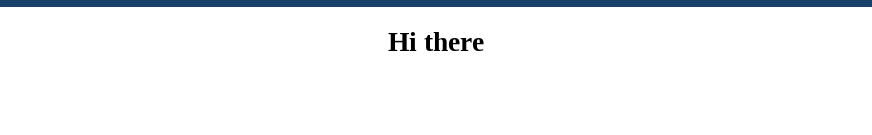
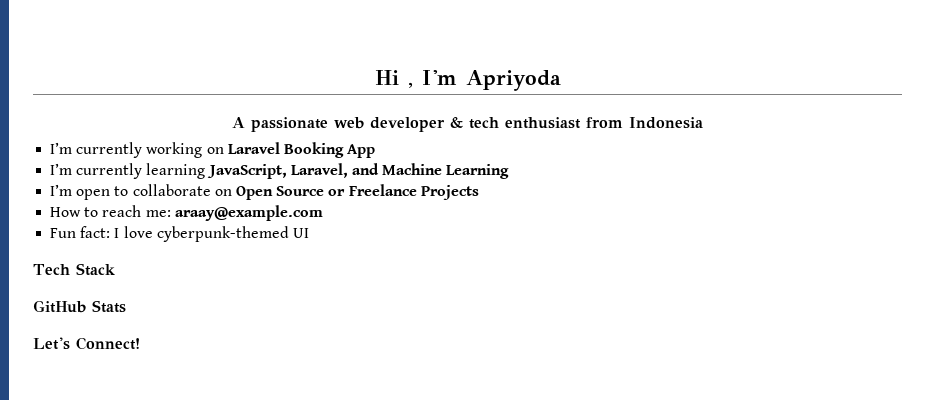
- Hi there
+ Hi , I'm Apriyoda
+ A passionate web developer & tech enthusiast from Indonesia
+ I’m currently working on Laravel Booking App
+ I’m currently learning JavaScript, Laravel, and Machine Learning
+ I’m open to collaborate on Open Source or Freelance Projects
+ How to reach me: araay@example.com
+ Fun fact: I love cyberpunk-themed UI
+ Tech Stack
+ GitHub Stats
+ Let's Connect!

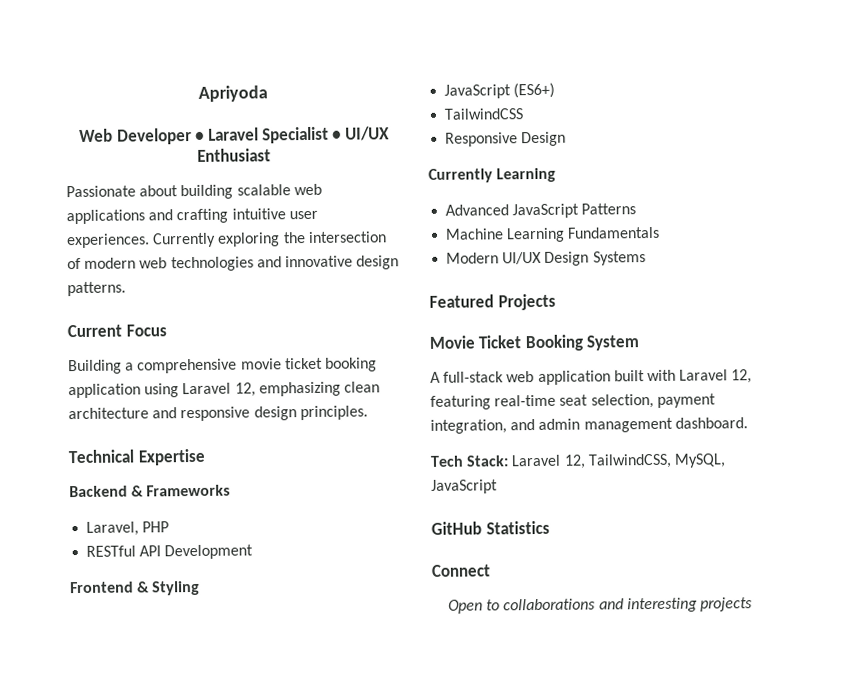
- Hi , I'm Apriyoda
- A passionate web developer & tech enthusiast from Indonesia
- I’m currently working on Laravel Booking App
- I’m currently learning JavaScript, Laravel, and Machine Learning
- I’m open to collaborate on Open Source or Freelance Projects
- How to reach me: araay@example.com
- Fun fact: I love cyberpunk-themed UI
- Tech Stack
- GitHub Stats
- Let's Connect!
+ Apriyoda
+ Web Developer • Laravel Specialist • UI/UX Enthusiast
+ Passionate about building scalable web applications and crafting intuitive user experiences. Currently exploring the intersection of modern web technologies and innovative design patterns.
+ Current Focus
+ Building a comprehensive movie ticket booking application using Laravel 12, emphasizing clean architecture and responsive design principles.
+ Technical Expertise
+ Backend & Frameworks
+ Laravel, PHP
+ RESTful API Development
+ Frontend & Styling
+ JavaScript (ES6+)
+ TailwindCSS
+ Responsive Design
+ Currently Learning
+ Advanced JavaScript Patterns
+ Machine Learning Fundamentals
+ Modern UI/UX Design Systems
+ Featured Projects
+ Movie Ticket Booking System
+ A full-stack web application built with Laravel 12, featuring real-time seat selection, payment integration, and admin management dashboard.
+ Tech Stack: Laravel 12, TailwindCSS, MySQL, JavaScript
+ GitHub Statistics
+ Connect
+ Open to collaborations and interesting projects

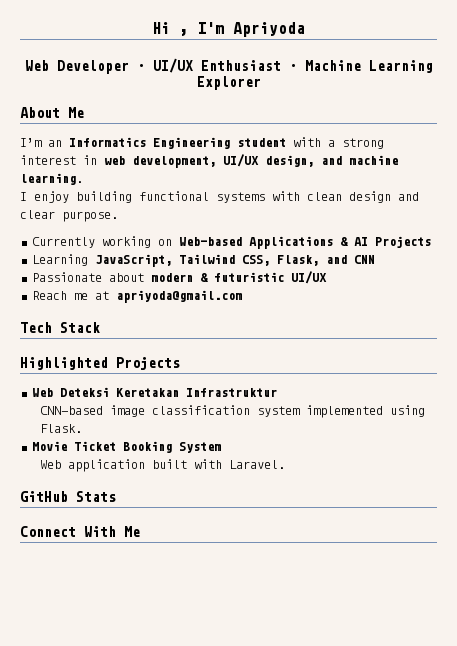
- Apriyoda
+ Hi , I'm Apriyoda
- Web Developer • Laravel Specialist • UI/UX Enthusiast
- Passionate about building scalable web applications and crafting intuitive user experiences. Currently exploring the intersection of modern web technologies and innovative design patterns.
- Current Focus
- Building a comprehensive movie ticket booking application using Laravel 12, emphasizing clean architecture and responsive design principles.
- Technical Expertise
- Backend & Frameworks
- Laravel, PHP
- RESTful API Development
- Frontend & Styling
- JavaScript (ES6+)
- TailwindCSS
- Responsive Design
- Currently Learning
- Advanced JavaScript Patterns
- Machine Learning Fundamentals
- Modern UI/UX Design Systems
- Featured Projects
+ Web Developer • UI/UX Enthusiast • Machine Learning Explorer
+ About Me
+ I’m an Informatics Engineering student with a strong interest in web development, UI/UX design, and machine learning.
+ I enjoy building functional systems with clean design and clear purpose.
+ Currently working on Web-based Applications & AI Projects
+ Learning JavaScript, Tailwind CSS, Flask, and CNN
+ Passionate about modern & futuristic UI/UX
+ Reach me at apriyoda@gmail.com
+ Tech Stack
+ Highlighted Projects
+ Web Deteksi Keretakan Infrastruktur
+ CNN-based image classification system implemented using Flask.
  Movie Ticket Booking System
- A full-stack web application built with Laravel 12, featuring real-time seat selection, payment integration, and admin management dashboard.
- Tech Stack: Laravel 12, TailwindCSS, MySQL, JavaScript
+ Web application built with Laravel.
- GitHub Statistics
+ GitHub Stats
- Connect
- Open to collaborations and interesting projects
+ Connect With Me

